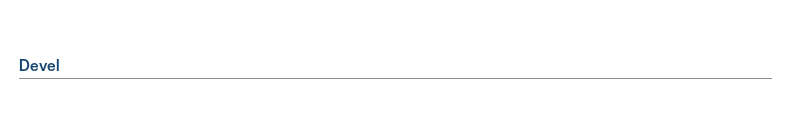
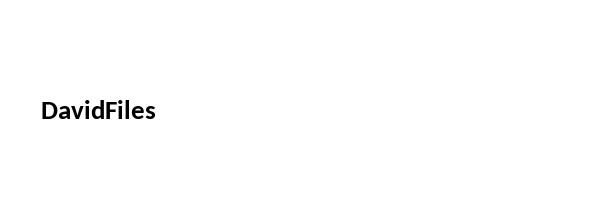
- Devel
+ DavidFiles

